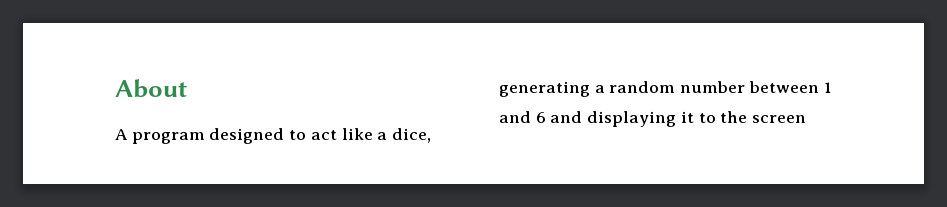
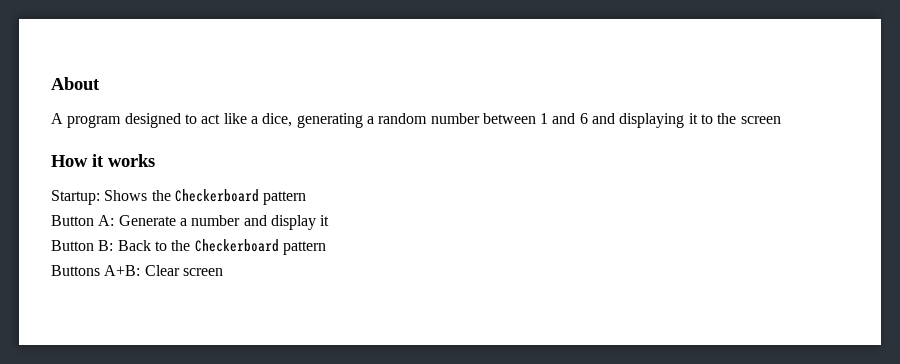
+ How it works
+ Startup: Shows the Checkerboard pattern
+ Button A: Generate a number and display it
+ Button B: Back to the Checkerboard pattern
+ Buttons A+B: Clear screen

